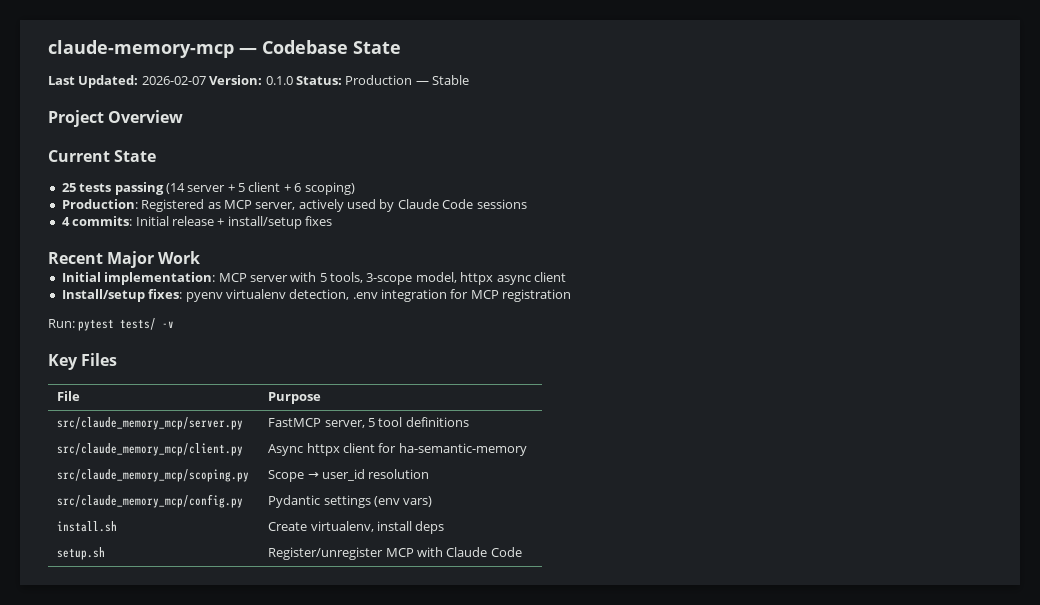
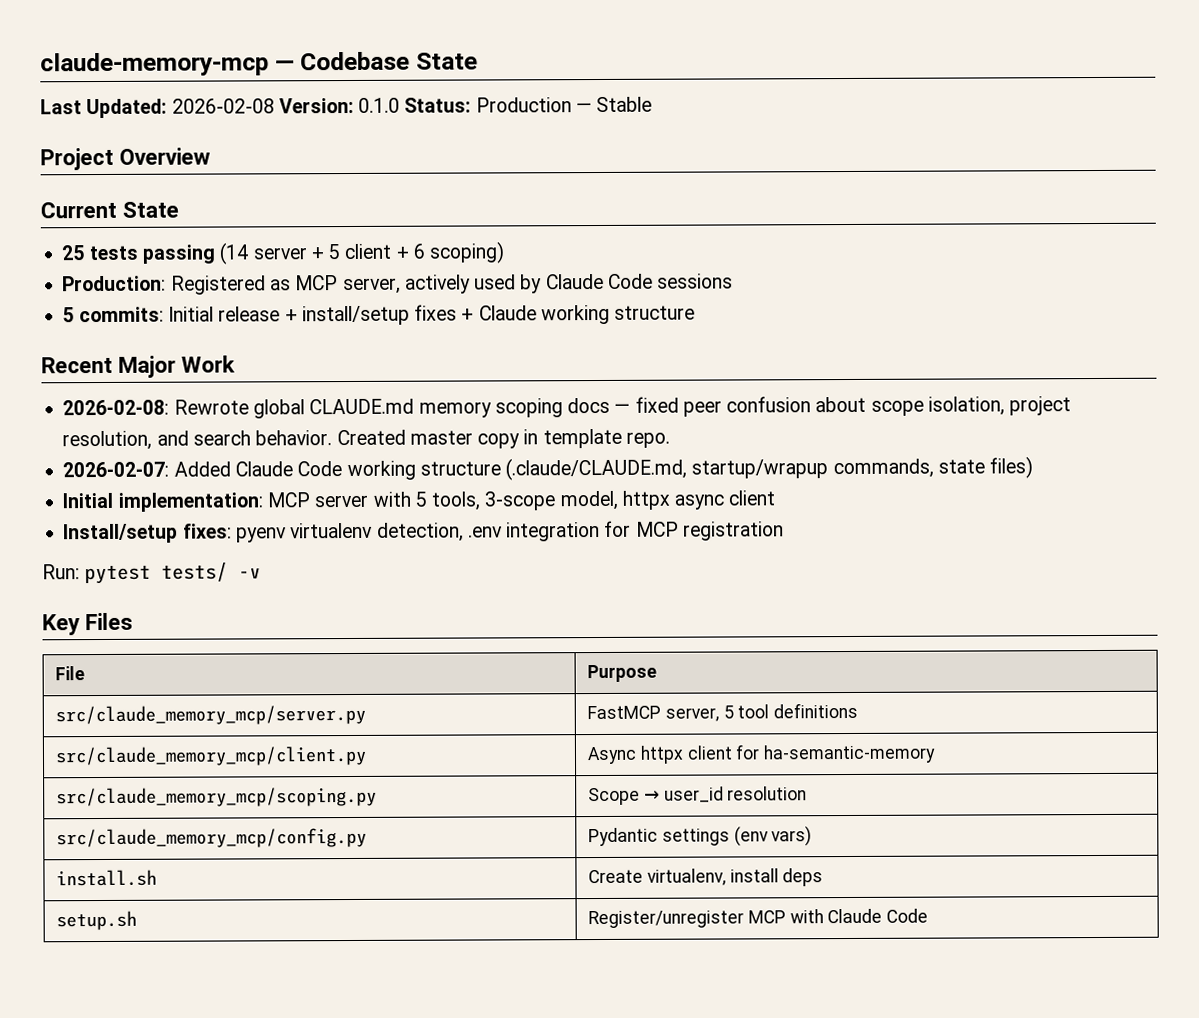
- Last Updated: 2026-02-07 Version: 0.1.0 Status: Production — Stable
+ Last Updated: 2026-02-08 Version: 0.1.0 Status: Production — Stable
- 4 commits: Initial release + install/setup fixes
+ 5 commits: Initial release + install/setup fixes + Claude working structure
+ 2026-02-08: Rewrote global CLAUDE.md memory scoping docs — fixed peer confusion about scope isolation, project resolution, and search behavior. Created master copy in template repo.
+ 2026-02-07: Added Claude Code working structure (.claude/CLAUDE.md, startup/wrapup commands, state files)

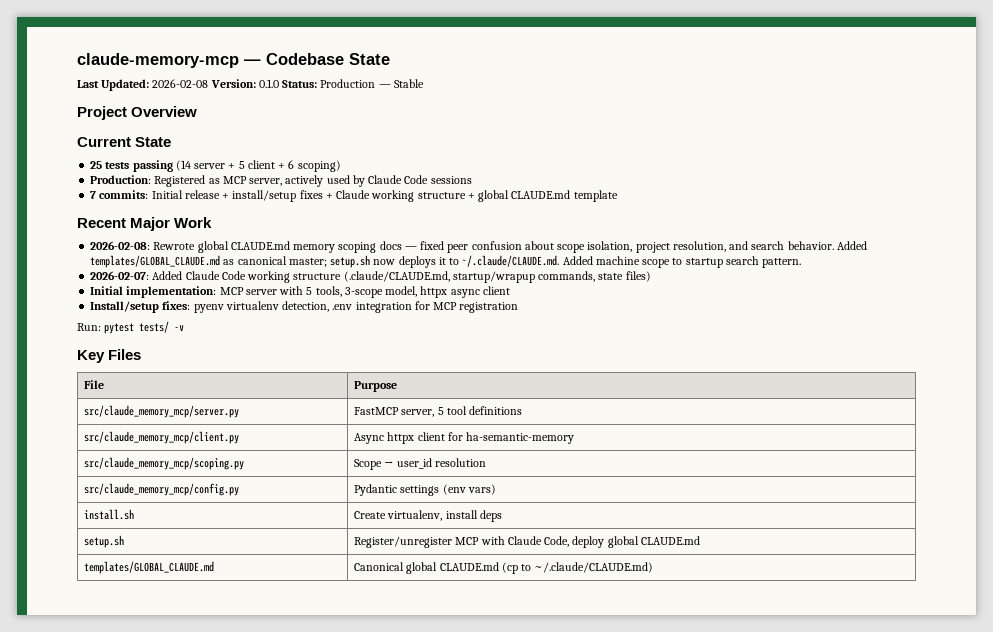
- 5 commits: Initial release + install/setup fixes + Claude working structure
+ 7 commits: Initial release + install/setup fixes + Claude working structure + global CLAUDE.md template
- Created master copy in template repo.
+ Added templates/GLOBAL_CLAUDE.md as canonical master; setup.sh now deploys it to ~/.claude/CLAUDE.md. Added machine scope to startup search pattern.
- setup.sh | Register/unregister MCP with Claude Code
+ setup.sh | Register/unregister MCP with Claude Code, deploy global CLAUDE.md
+ templates/GLOBAL_CLAUDE.md | Canonical global CLAUDE.md (cp to ~/.claude/CLAUDE.md)

